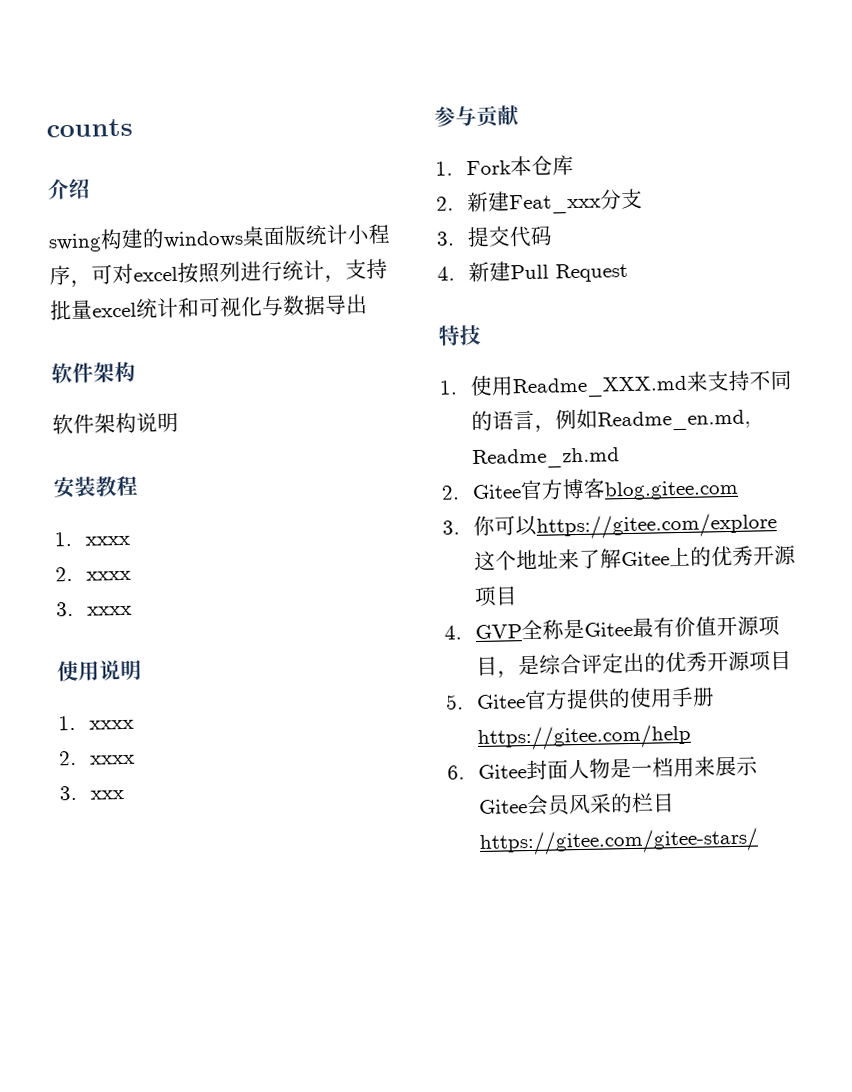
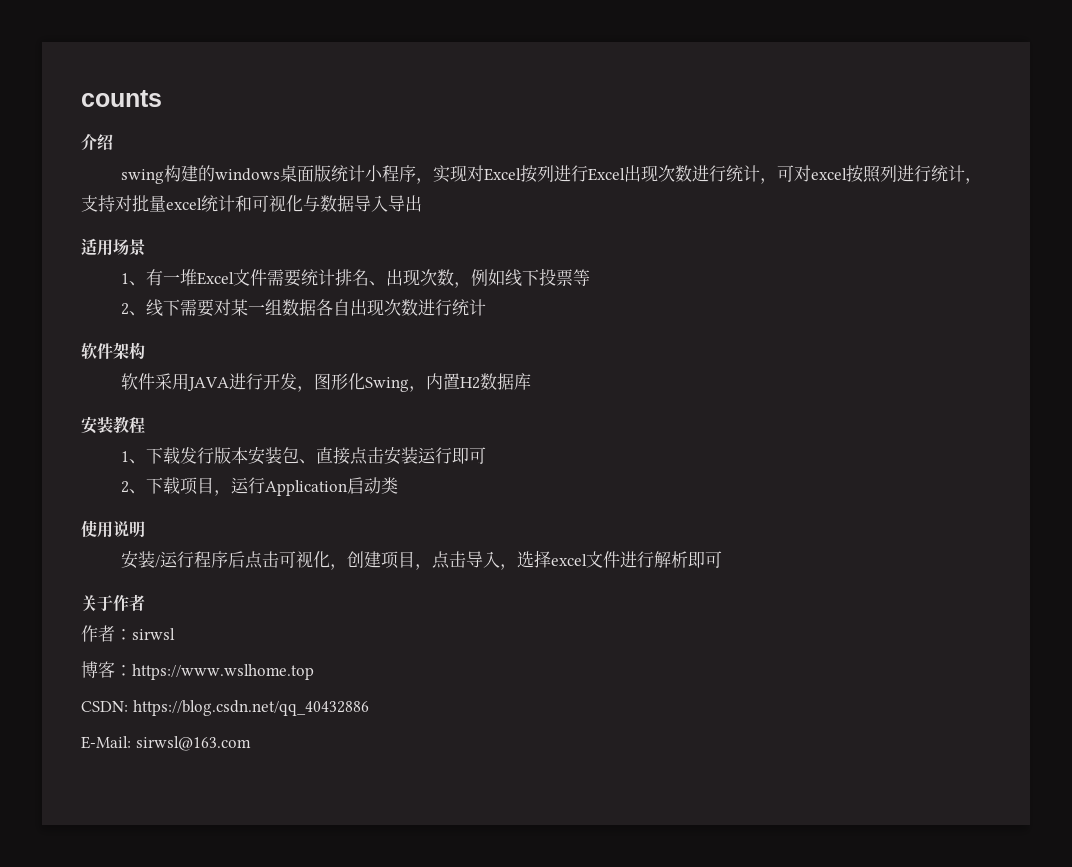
- swing构建的windows桌面版统计小程序，可对excel按照列进行统计，支持批量excel统计和可视化与数据导出
+ swing构建的windows桌面版统计小程序，实现对Excel按列进行Excel出现次数进行统计，可对excel按照列进行统计，支持对批量excel统计和可视化与数据导入导出
+ 适用场景
+ 1、有一堆Excel文件需要统计排名、出现次数，例如线下投票等
+ 2、线下需要对某一组数据各自出现次数进行统计
  软件架构
- 软件架构说明
+ 软件采用JAVA进行开发，图形化Swing，内置H2数据库
  安装教程
- 1. xxxx
- 2. xxxx
- 3. xxxx
+ 1、下载发行版本安装包、直接点击安装运行即可
+ 2、下载项目，运行Application启动类
  使用说明
- 1. xxxx
- 2. xxxx
- 3. xxx
- 参与贡献
- 1. Fork本仓库
- 2.新建Feat_xxx分支
- 3.提交代码
- 4.新建Pull Request
- 特技
- 1.使用Readme_XXX.md来支持不同的语言，例如Readme_en.md, Readme_zh.md
- 2. Gitee官方博客blog.gitee.com
- 3.你可以https://gitee.com/explore这个地址来了解Gitee上的优秀开源项目
- 4. GVP全称是Gitee最有价值开源项目，是综合评定出的优秀开源项目
- 5. Gitee官方提供的使用手册https://gitee.com/help
- 6. Gitee封面人物是一档用来展示Gitee会员风采的栏目https://gitee.com/gitee-stars/
+ 安装/运行程序后点击可视化，创建项目，点击导入，选择excel文件进行解析即可
+ 关于作者
+ 作者：sirwsl
+ 博客：https://www.wslhome.top
+ CSDN: https://blog.csdn.net/qq_40432886
+ E-Mail: sirwsl@163.com

